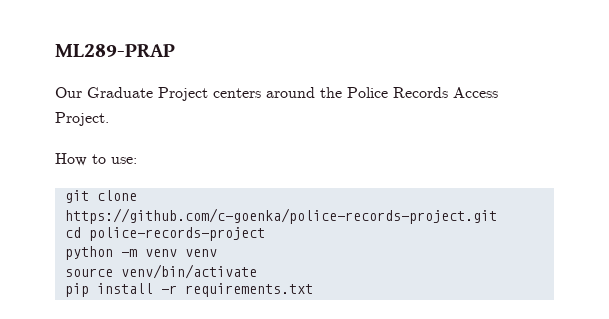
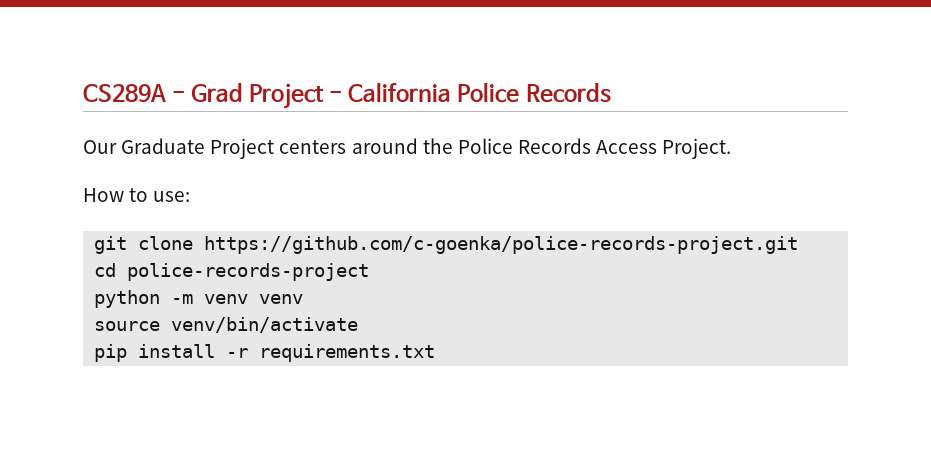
- ML289-PRAP
+ CS289A - Grad Project - California Police Records

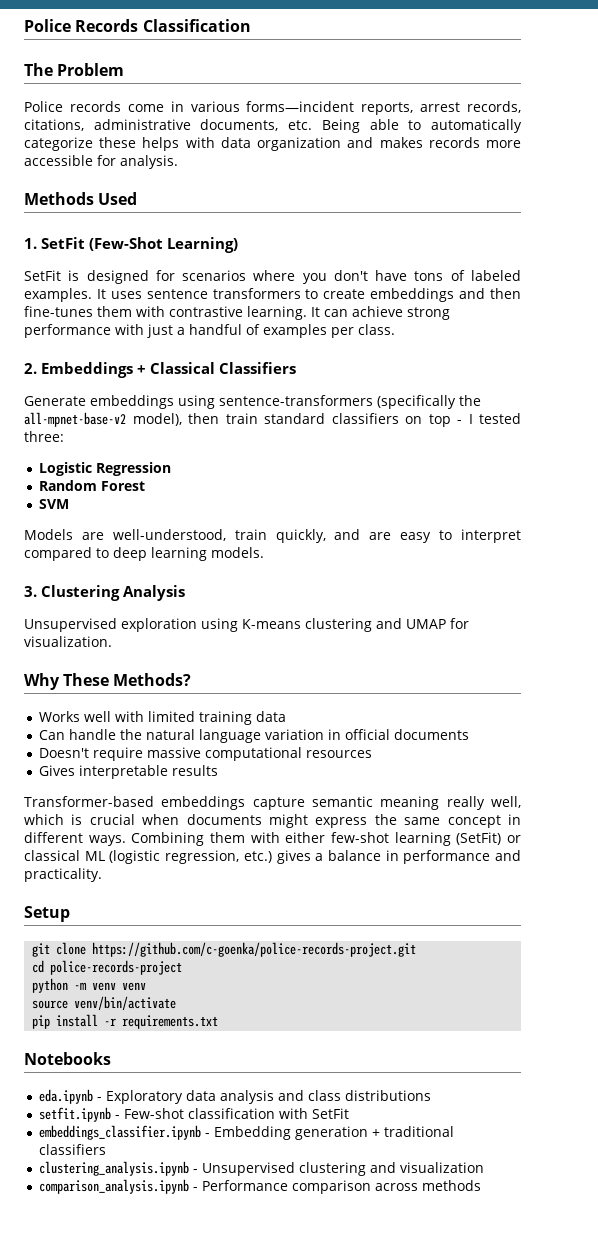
- CS289A - Grad Project - California Police Records
- Our Graduate Project centers around the Police Records Access Project.
- How to use:
+ Police Records Classification
+ The Problem
+ Police records come in various forms—incident reports, arrest records, citations, administrative documents, etc. Being able to automatically categorize these helps with data organization and makes records more accessible for analysis.
+ Methods Used
+ 1. SetFit (Few-Shot Learning)
+ SetFit is designed for scenarios where you don't have tons of labeled examples. It uses sentence transformers to create embeddings and then fine-tunes them with contrastive learning. It can achieve strong performance with just a handful of examples per class.
+ 2. Embeddings + Classical Classifiers
+ Generate embeddings using sentence-transformers (specifically the all-mpnet-base-v2 model), then train standard classifiers on top - I tested three:
+ Logistic Regression
+ Random Forest
+ SVM
+ Models are well-understood, train quickly, and are easy to interpret compared to deep learning models.
+ 3. Clustering Analysis
+ Unsupervised exploration using K-means clustering and UMAP for visualization.
+ Why These Methods?
+ Works well with limited training data
+ Can handle the natural language variation in official documents
+ Doesn't require massive computational resources
+ Gives interpretable results
+ Transformer-based embeddings capture semantic meaning really well, which is crucial when documents might express the same concept in different ways. Combining them with either few-shot learning (SetFit) or classical ML (logistic regression, etc.) gives a balance in performance and practicality.
+ Setup
+ Notebooks
+ eda.ipynb - Exploratory data analysis and class distributions
+ setfit.ipynb - Few-shot classification with SetFit
+ embeddings_classifier.ipynb - Embedding generation + traditional classifiers
+ clustering_analysis.ipynb - Unsupervised clustering and visualization
+ comparison_analysis.ipynb - Performance comparison across methods

